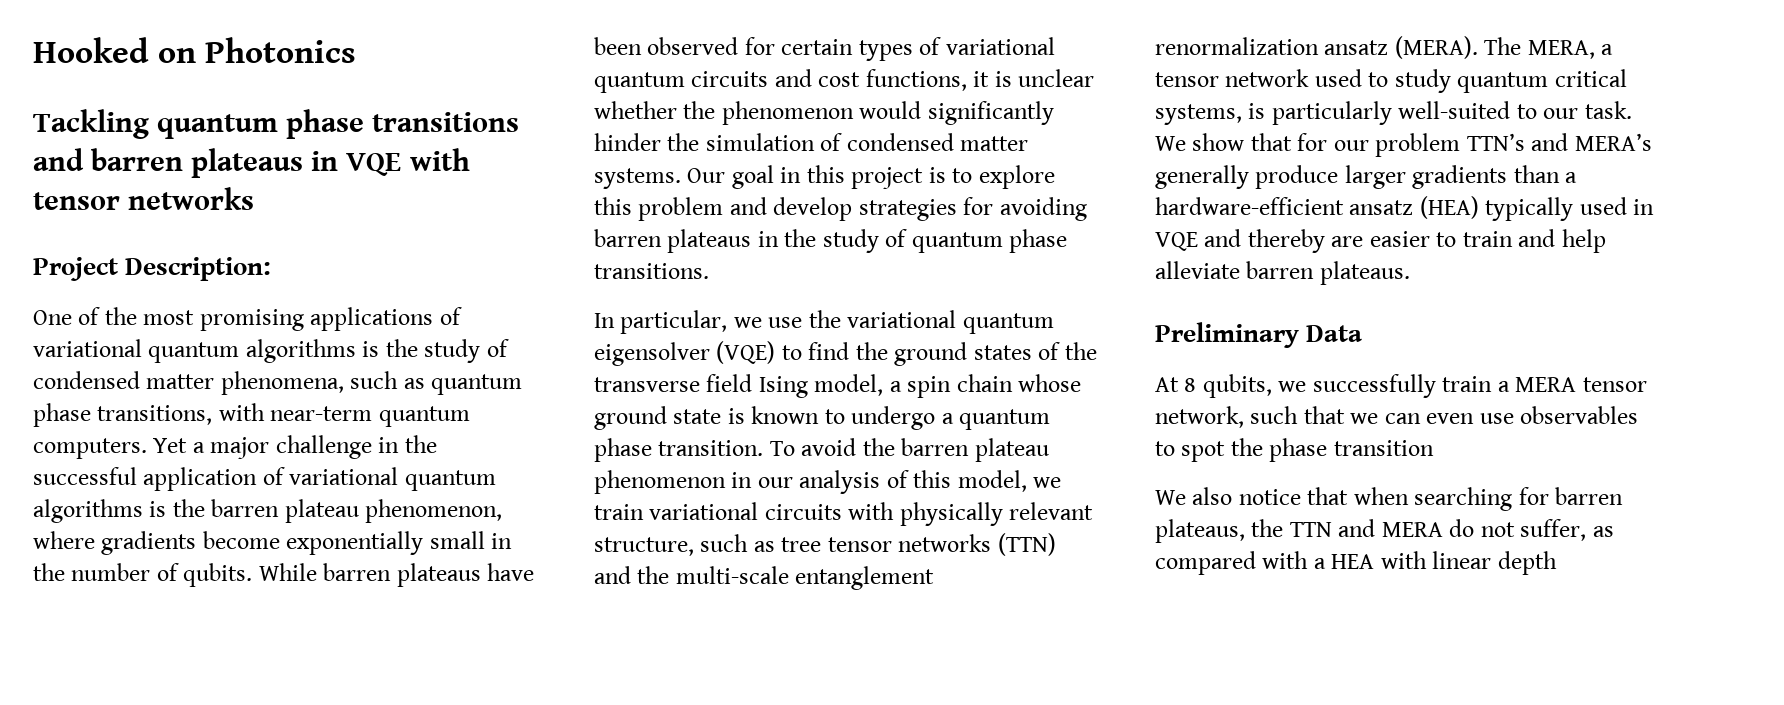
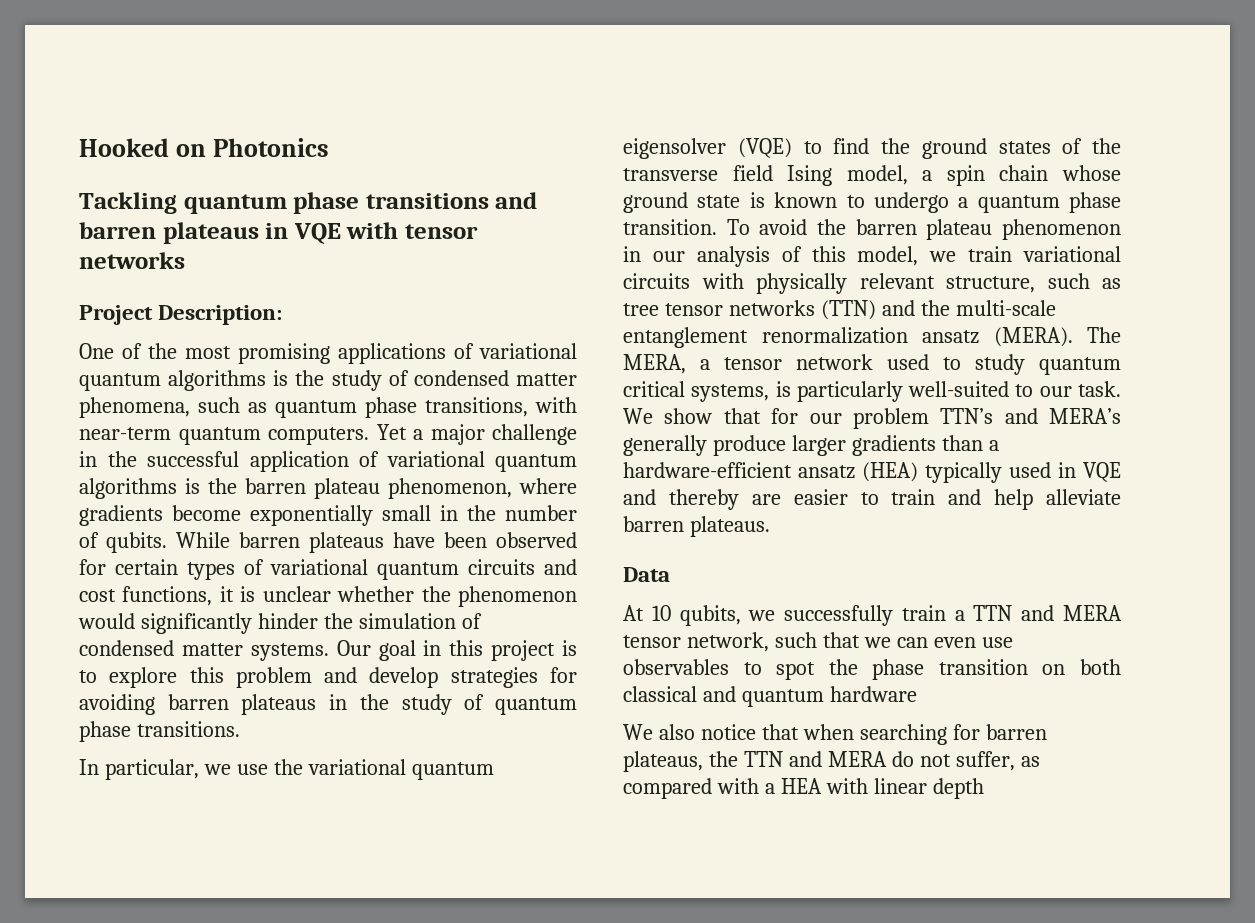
- Preliminary Data
+ Data
- At 8 qubits, we successfully train a MERA tensor network, such that we can even use observables to spot the phase transition
+ At 10 qubits, we successfully train a TTN and MERA tensor network, such that we can even use observables to spot the phase transition on both classical and quantum hardware

